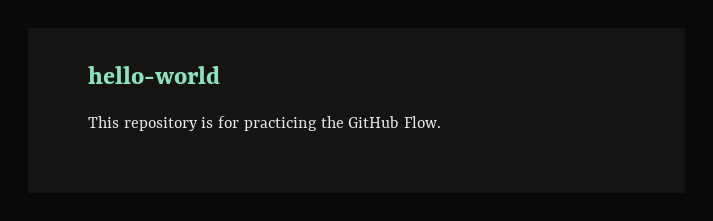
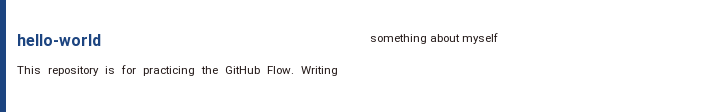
+ Writing something about myself

